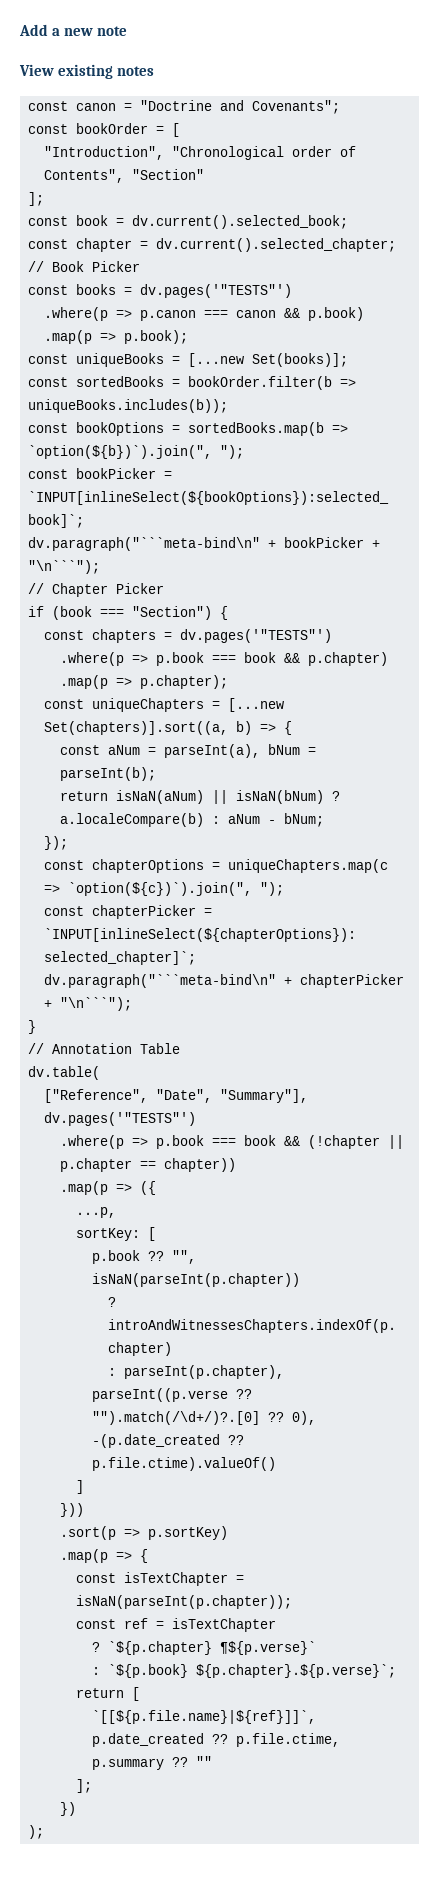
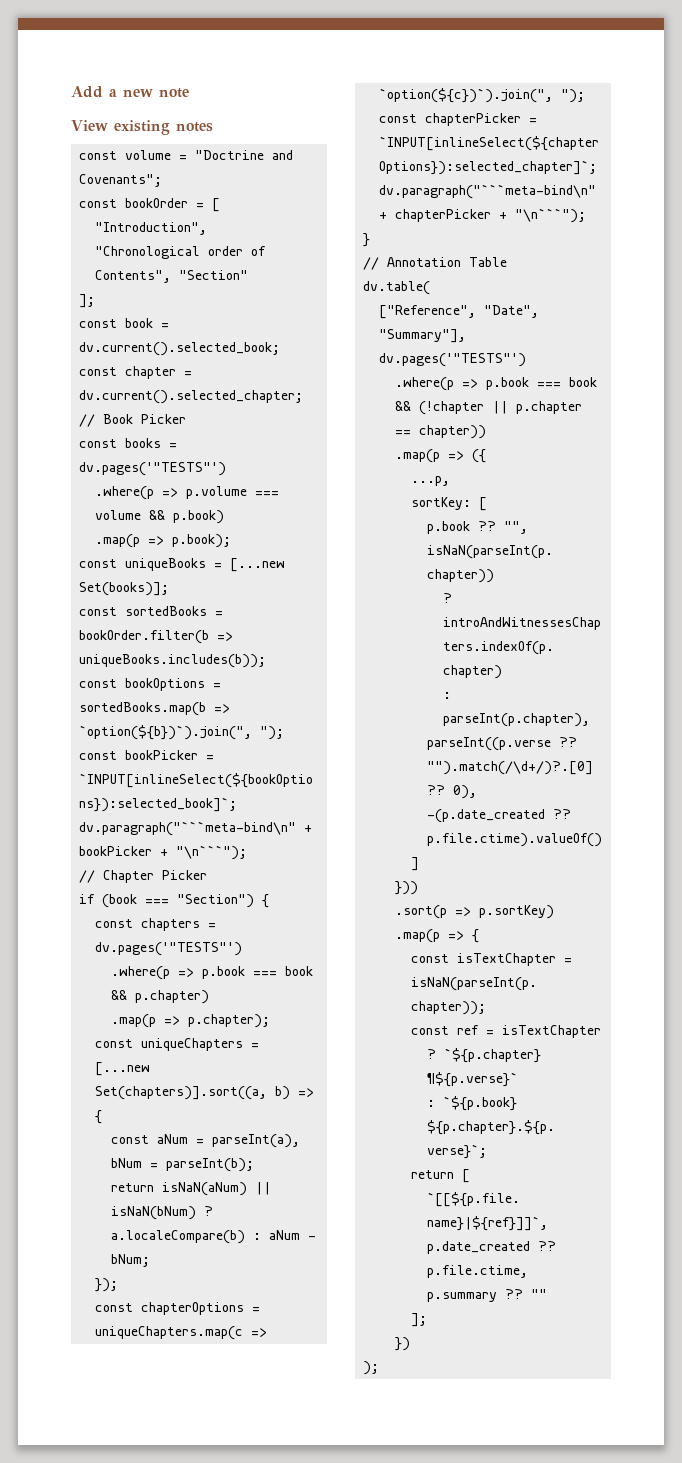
- const canon = "Doctrine and Covenants";
+ const volume = "Doctrine and Covenants";
- .where(p => p.canon === canon && p.book)
+ .where(p => p.volume === volume && p.book)

